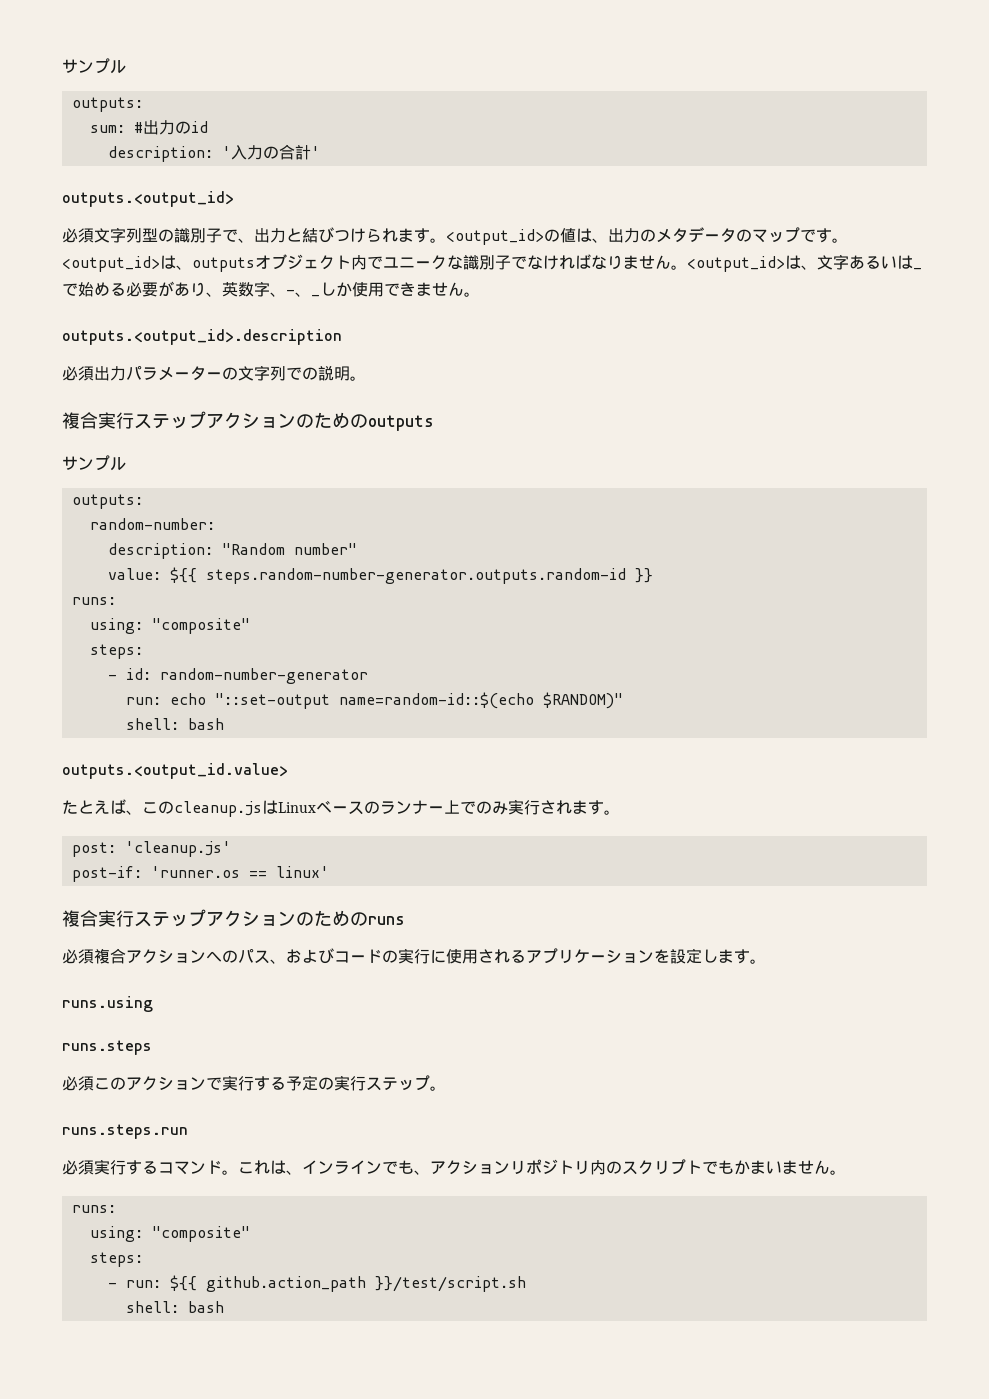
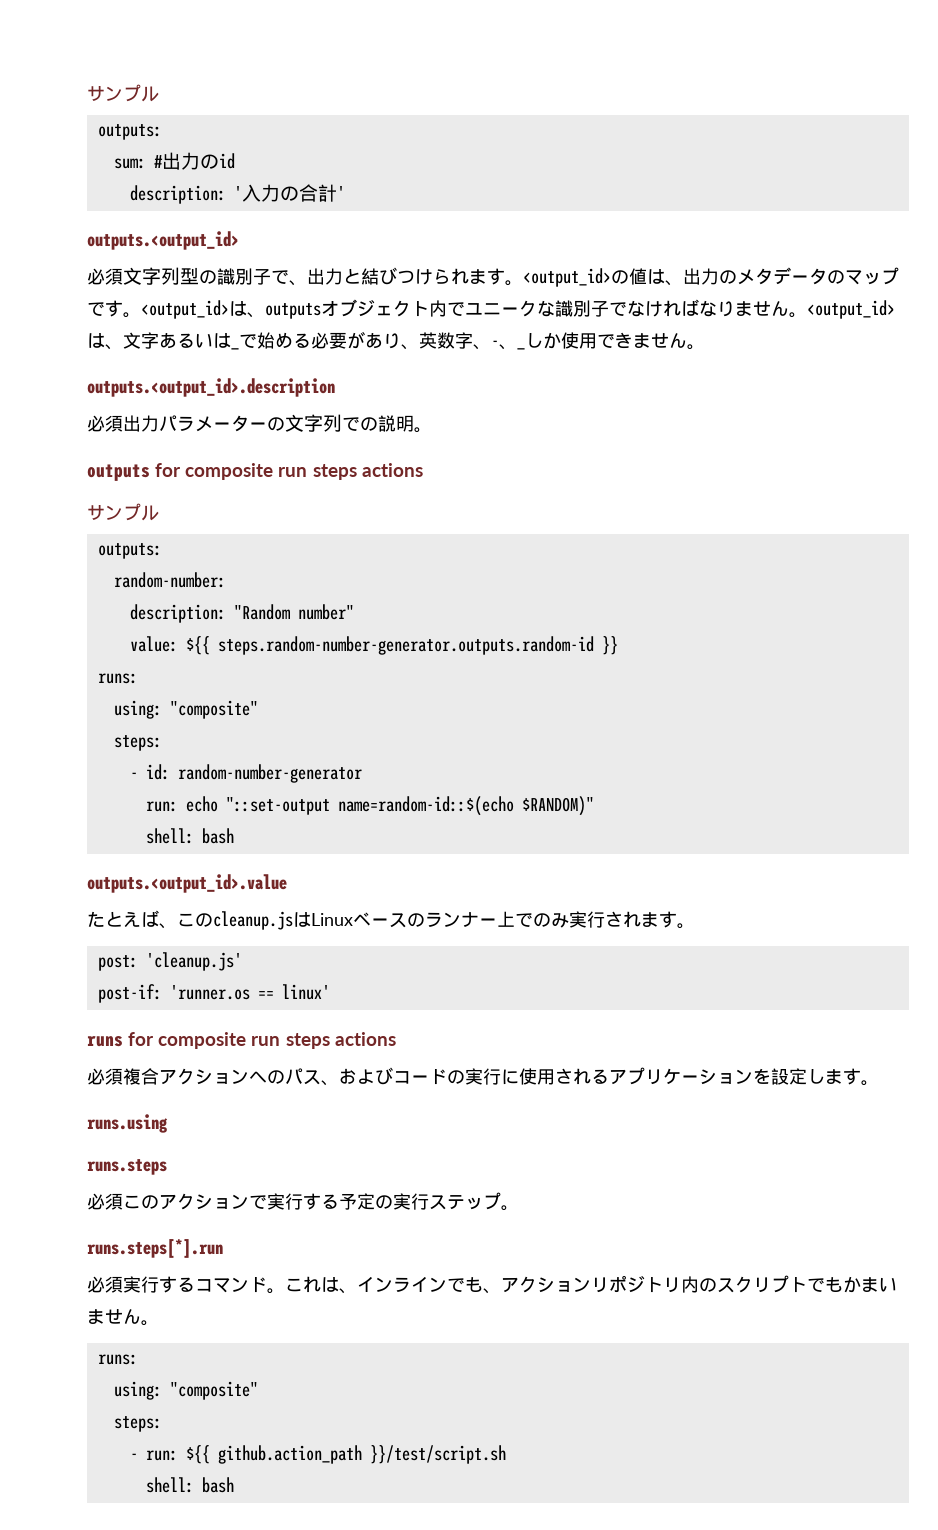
- 複合実行ステップアクションのためのoutputs
+ outputs for composite run steps actions
- outputs.<output_id.value>
+ outputs.<output_id>.value
- 複合実行ステップアクションのためのruns
+ runs for composite run steps actions
- runs.steps.run
+ runs.steps[*].run

